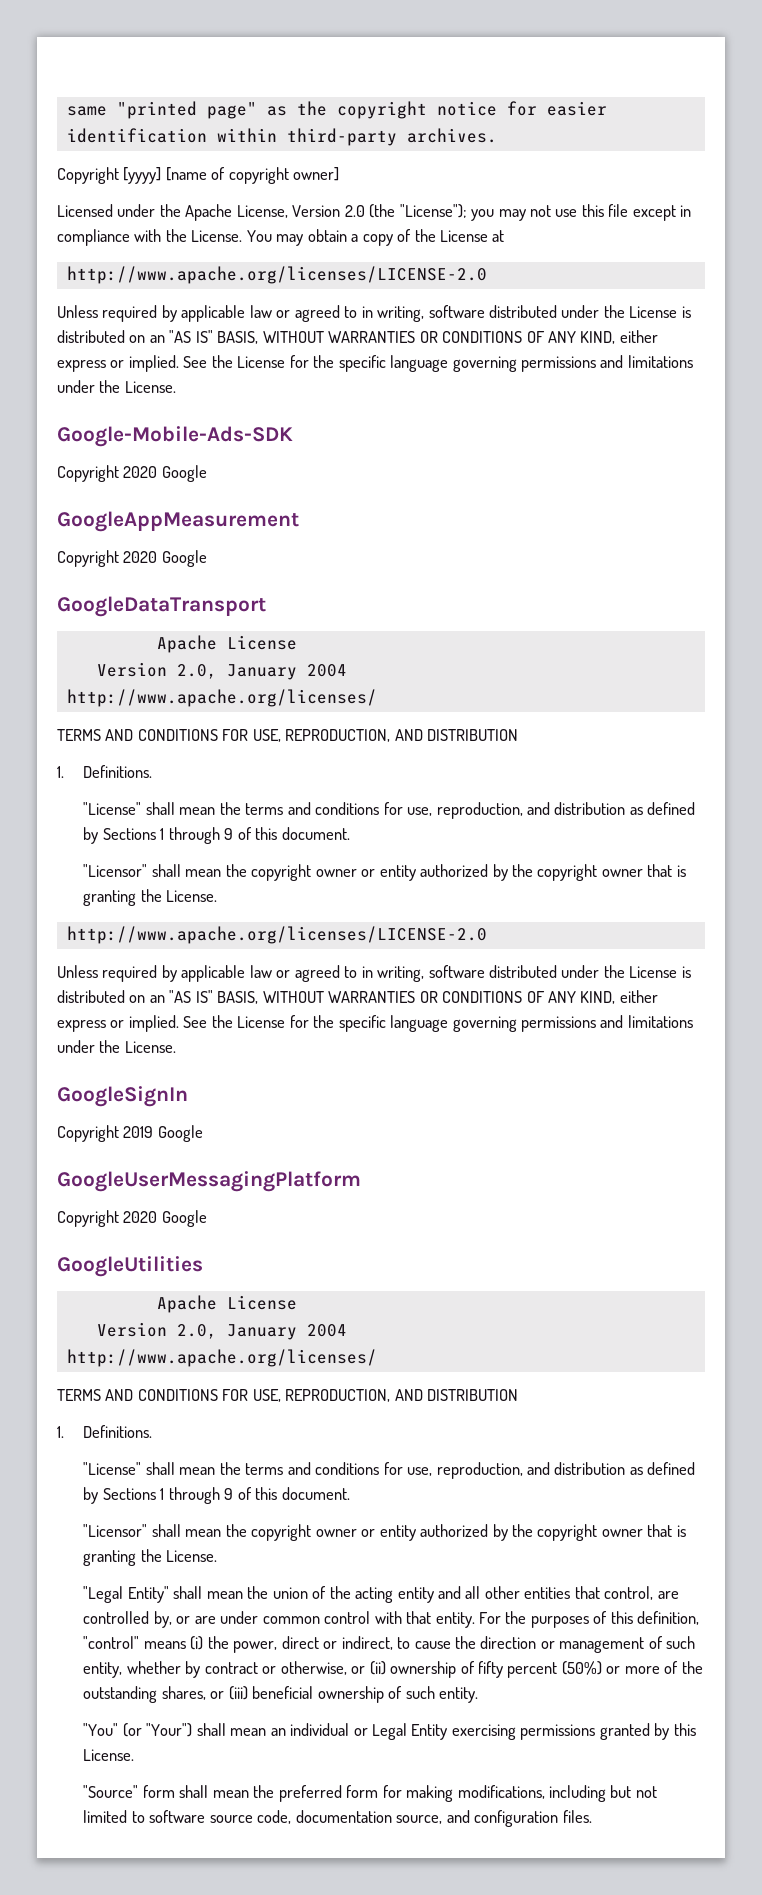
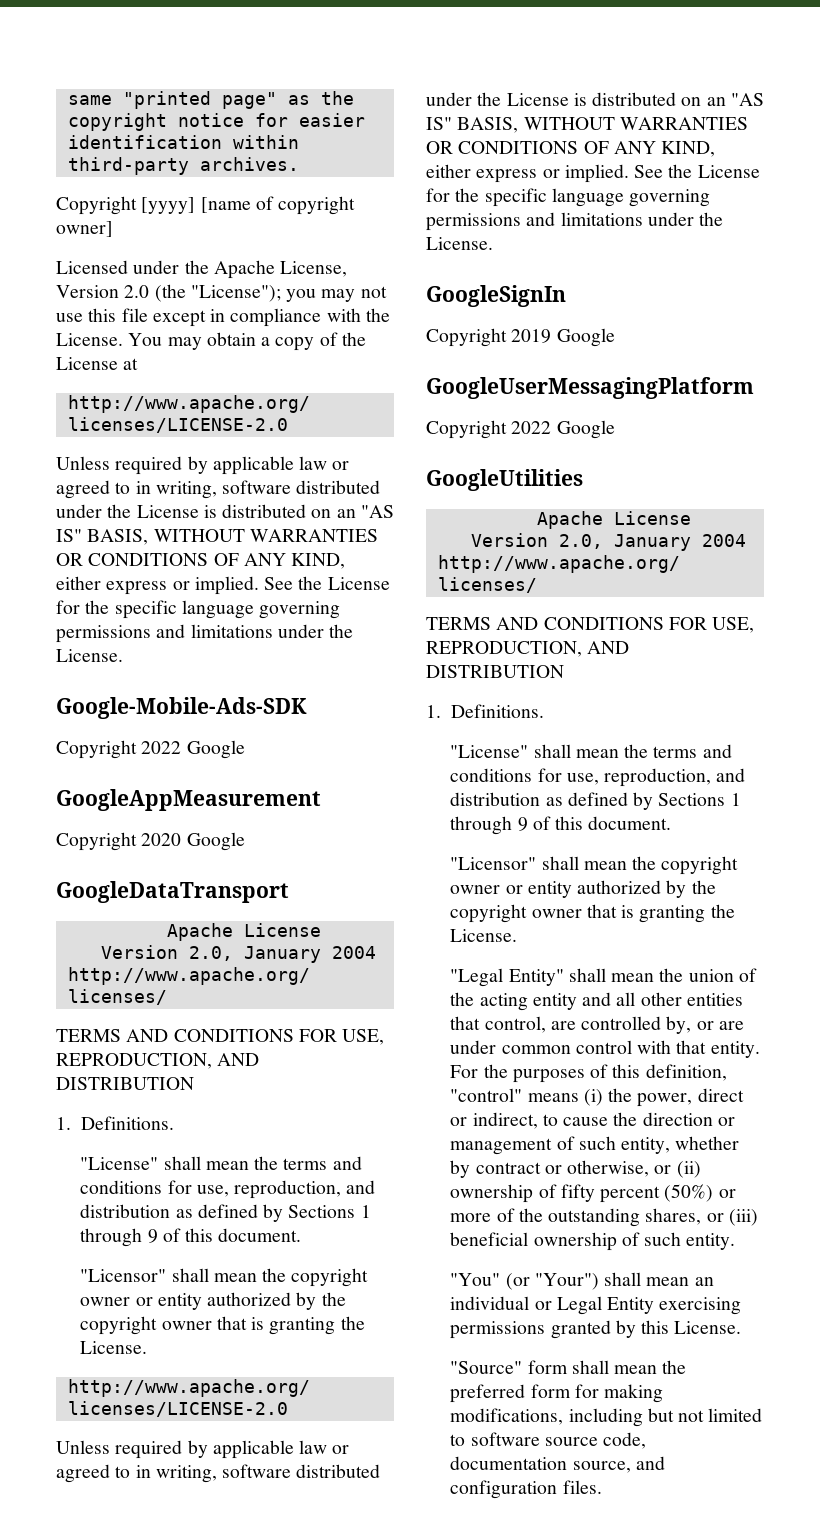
  Google-Mobile-Ads-SDK
- Copyright 2020 Google
+ Copyright 2022 Google
  GoogleUserMessagingPlatform
- Copyright 2020 Google
+ Copyright 2022 Google

